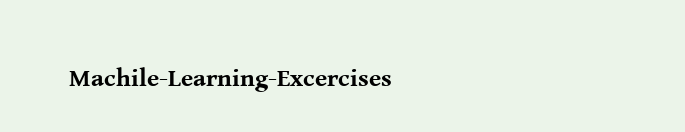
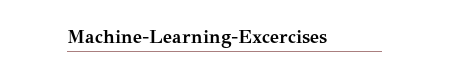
- Machile-Learning-Excercises
+ Machine-Learning-Excercises

